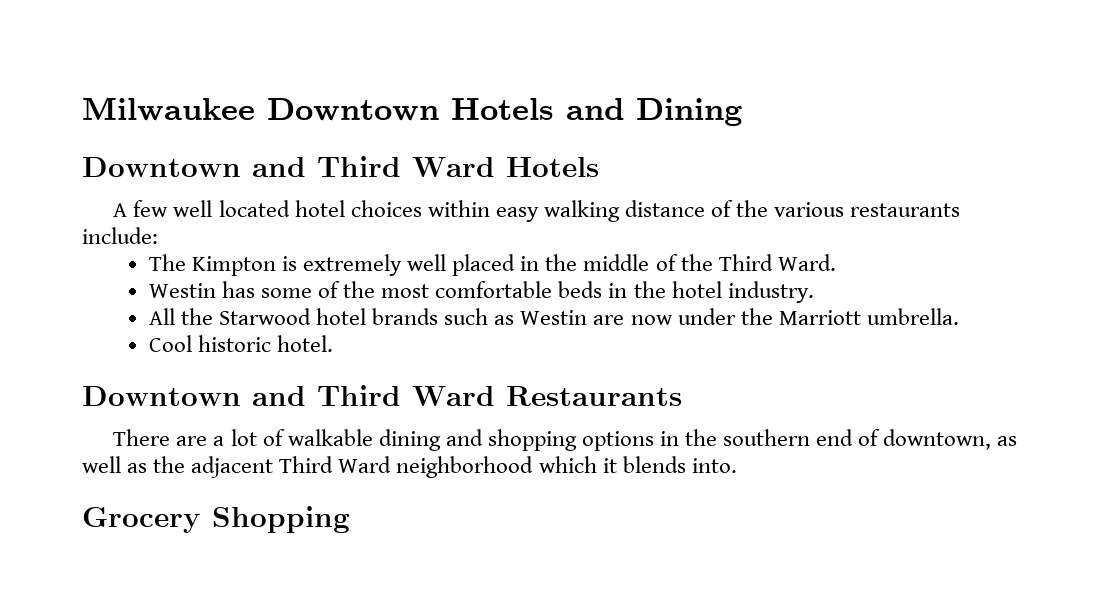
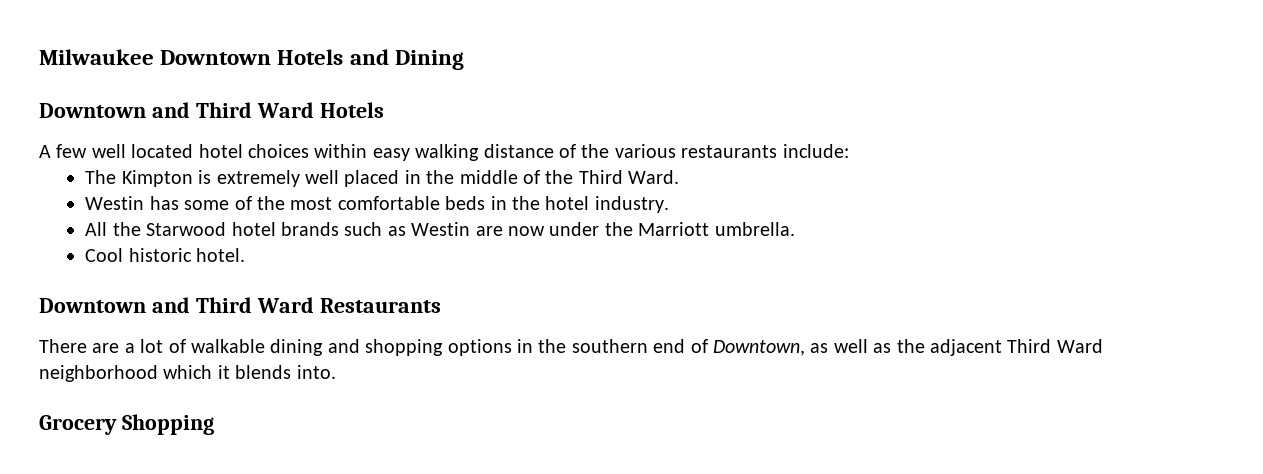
- There are a lot of walkable dining and shopping options in the southern end of downtown, as well as the adjacent Third Ward neighborhood which it blends into.
+ There are a lot of walkable dining and shopping options in the southern end of Downtown, as well as the adjacent Third Ward neighborhood which it blends into.

